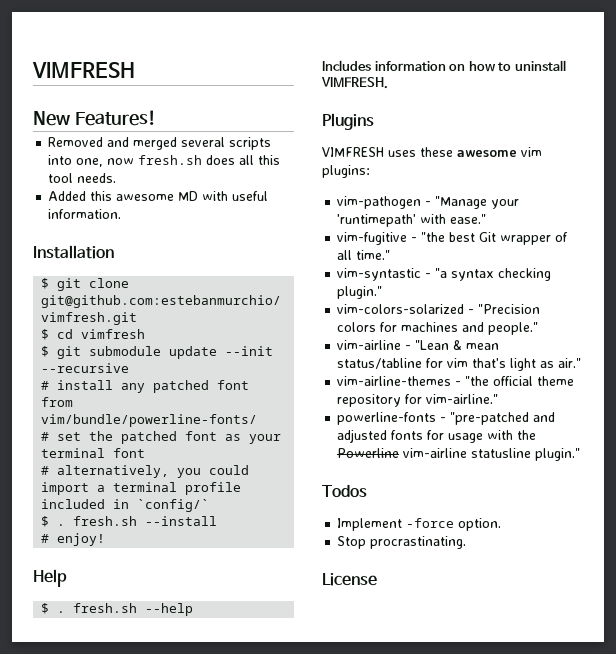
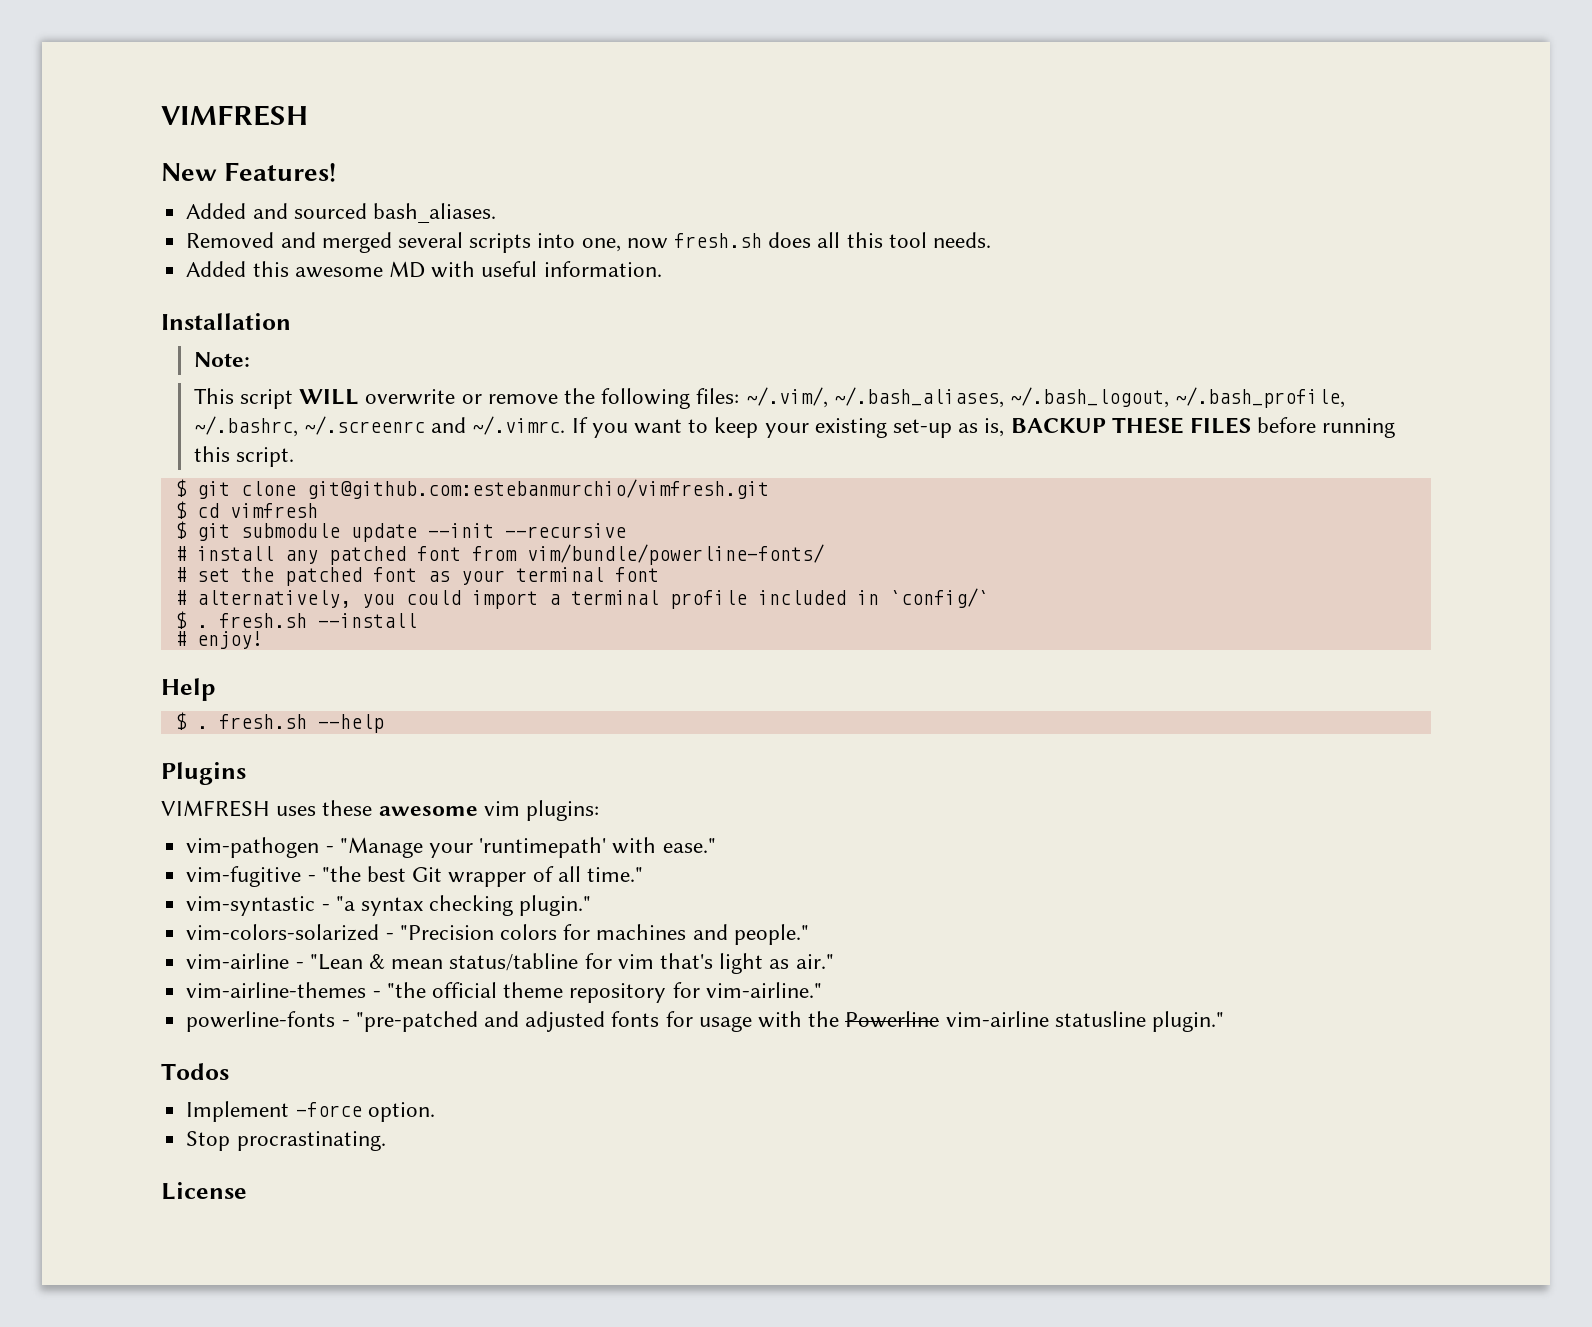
+ Added and sourced bash_aliases.
+ Note:
+ This script WILL overwrite or remove the following files: ~/.vim/, ~/.bash_aliases, ~/.bash_logout, ~/.bash_profile, ~/.bashrc, ~/.screenrc and ~/.vimrc. If you want to keep your existing set-up as is, BACKUP THESE FILES before running this script.
- Includes information on how to uninstall VIMFRESH.

